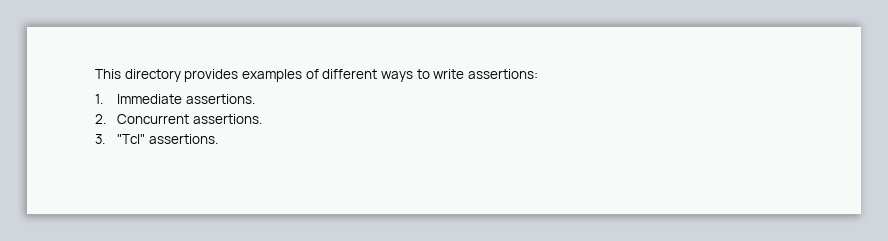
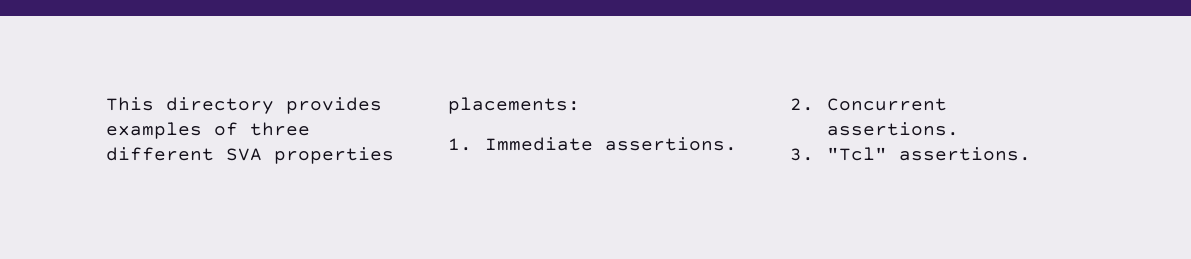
- This directory provides examples of different ways to write assertions:
+ This directory provides examples of three different SVA properties placements:

